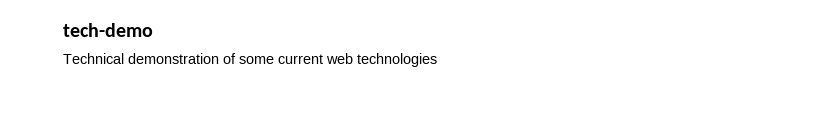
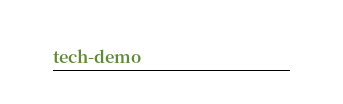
- Technical demonstration of some current web technologies

